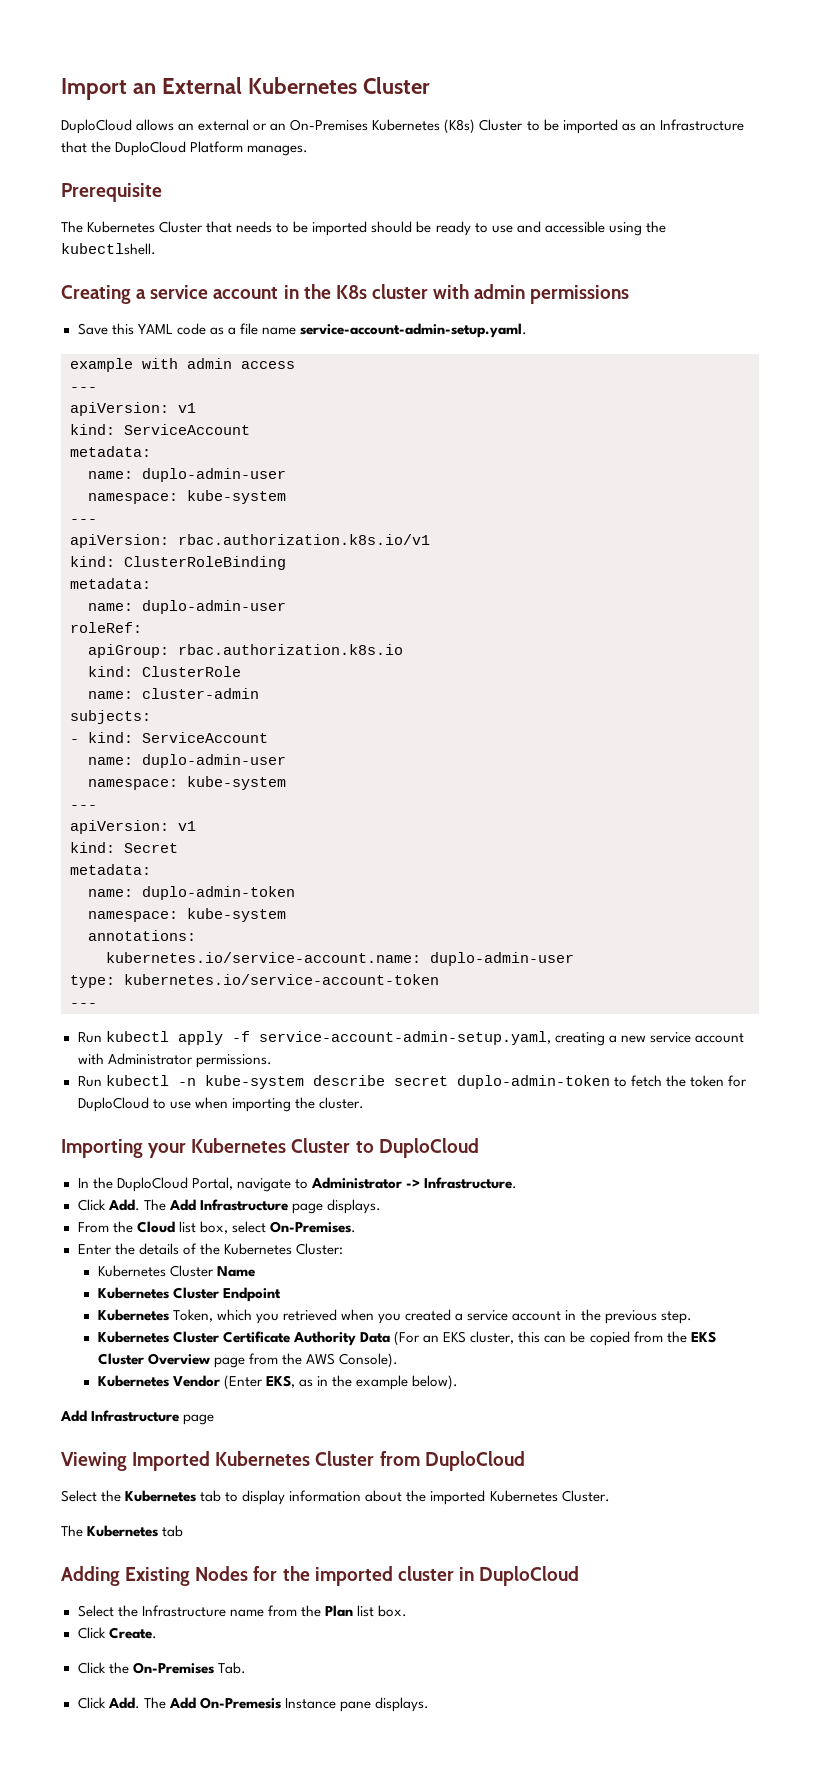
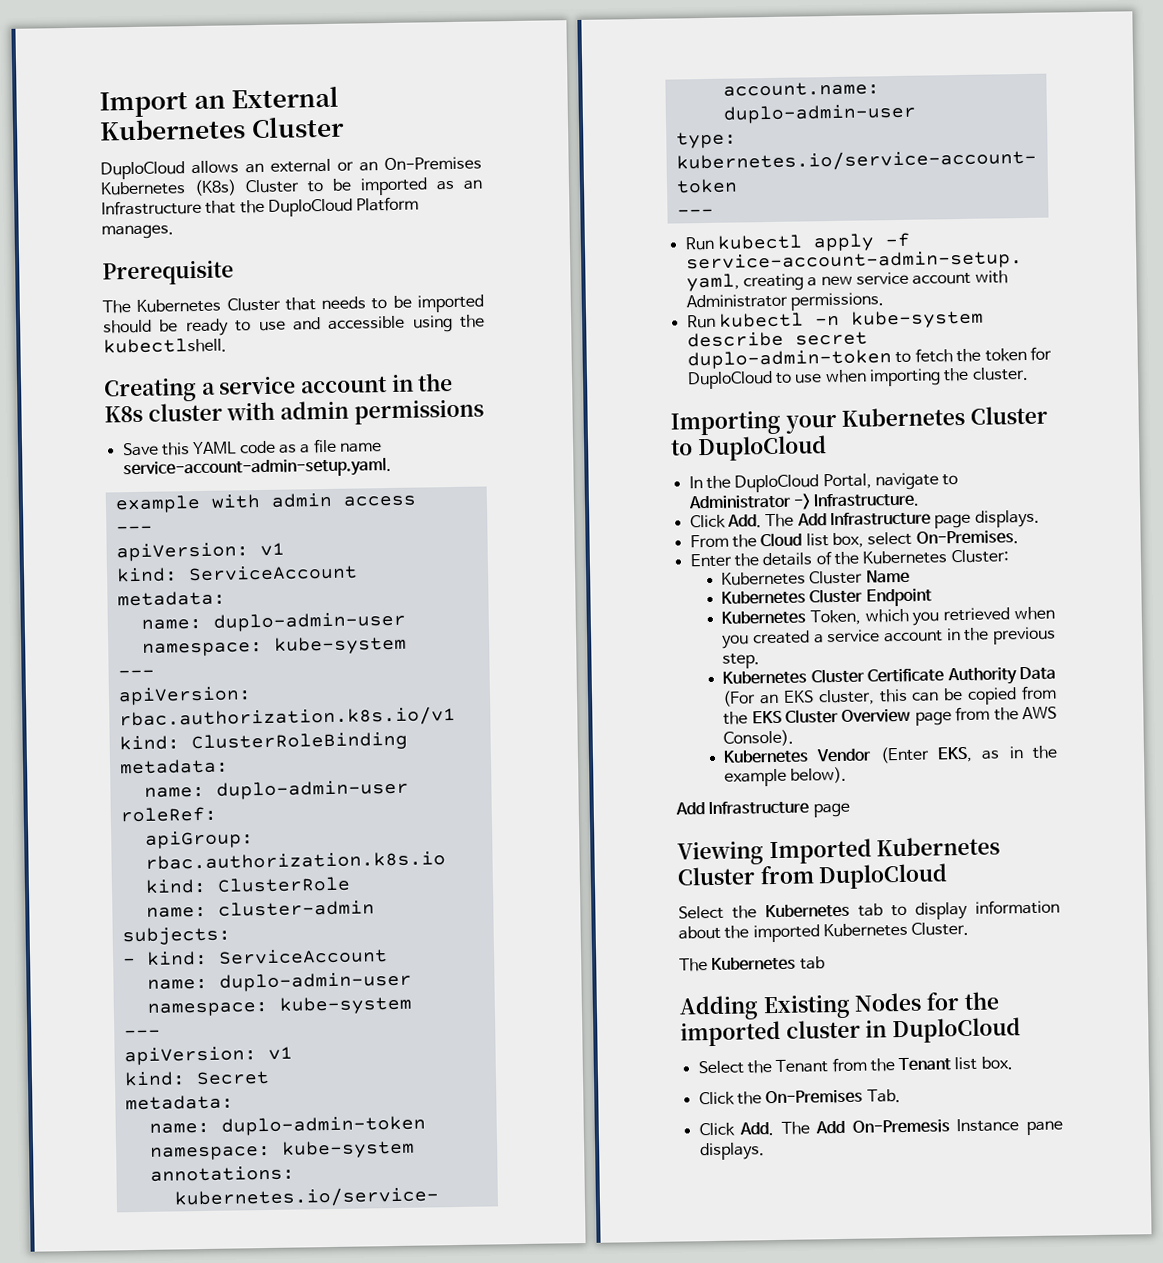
- Select the Infrastructure name from the Plan list box.
+ Select the Tenant from the Tenant list box.
- Click Create.

